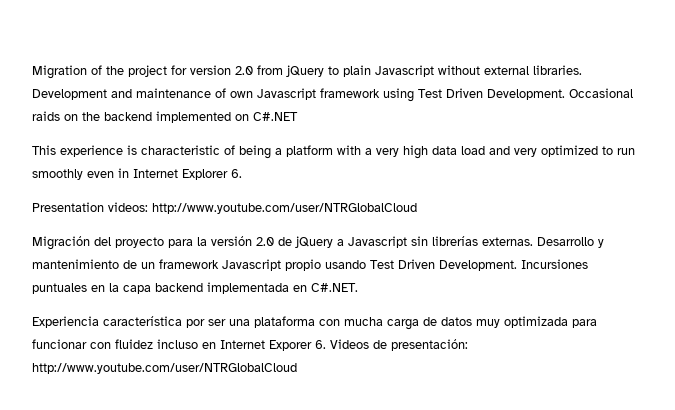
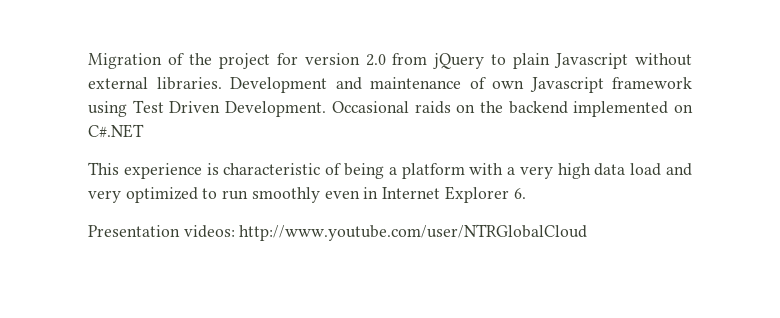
- Migración del proyecto para la versión 2.0 de jQuery a Javascript sin librerías externas. Desarrollo y mantenimiento de un framework Javascript propio usando Test Driven Development. Incursiones puntuales en la capa backend implementada en C#.NET.
- Experiencia característica por ser una plataforma con mucha carga de datos muy optimizada para funcionar con fluidez incluso en Internet Exporer 6. Videos de presentación: http://www.youtube.com/user/NTRGlobalCloud

